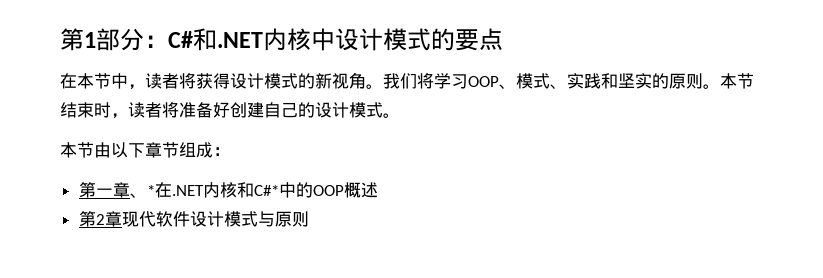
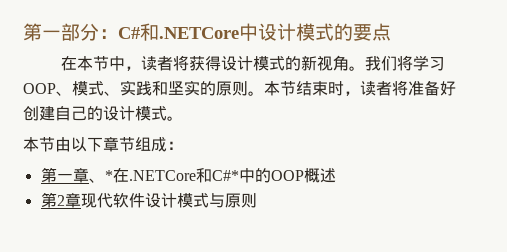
- 第1部分：C#和.NET内核中设计模式的要点
+ 第一部分：C#和.NETCore中设计模式的要点
- 第一章、*在.NET内核和C#*中的OOP概述
+ 第一章、*在.NETCore和C#*中的OOP概述

